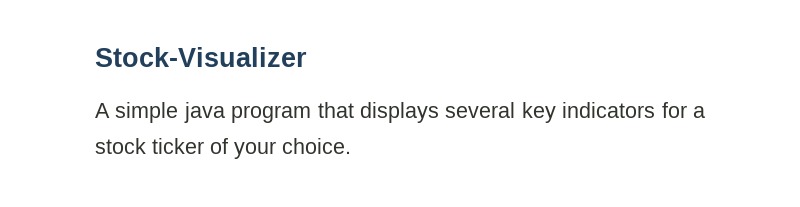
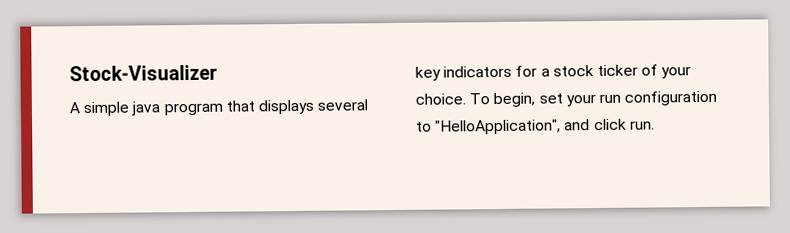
+ To begin, set your run configuration to "HelloApplication", and click run.

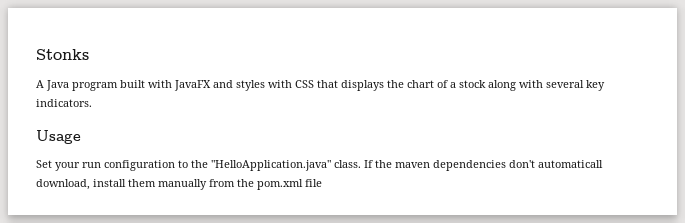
- Stock-Visualizer
+ Stonks
- A simple java program that displays several key indicators for a stock ticker of your choice. To begin, set your run configuration to "HelloApplication", and click run.
+ A Java program built with JavaFX and styles with CSS that displays the chart of a stock along with several key indicators.
+ Usage
+ Set your run configuration to the "HelloApplication.java" class. If the maven dependencies don't automaticall download, install them manually from the pom.xml file

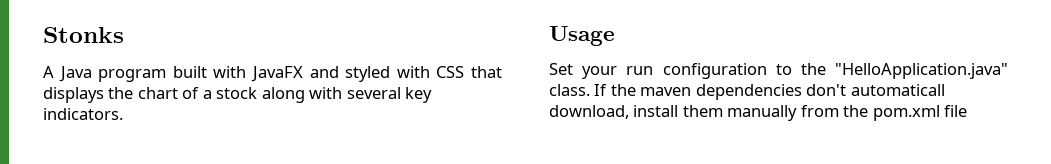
- A Java program built with JavaFX and styles with CSS that displays the chart of a stock along with several key indicators.
+ A Java program built with JavaFX and styled with CSS that displays the chart of a stock along with several key indicators.

